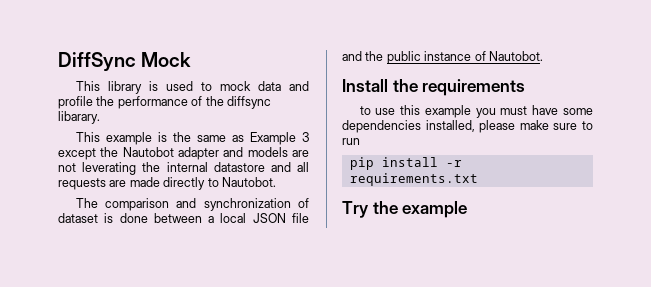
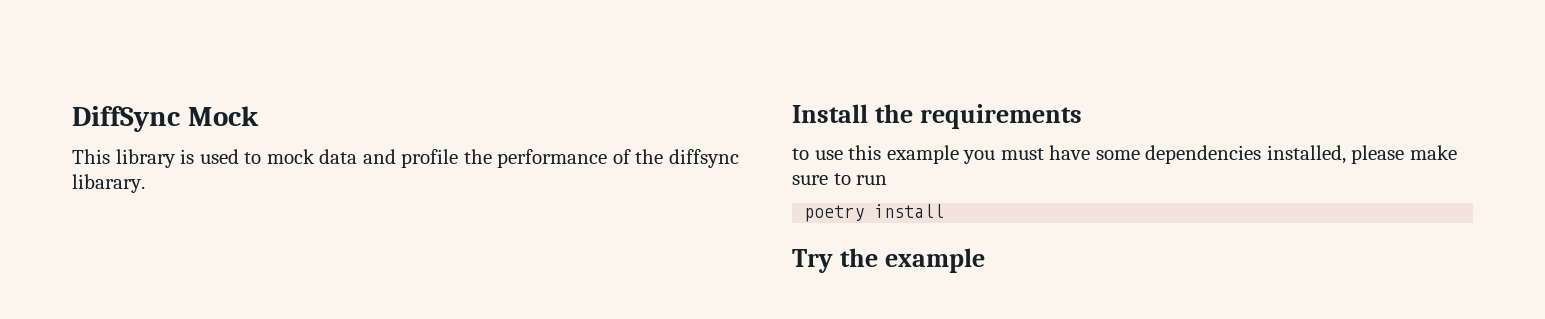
- This example is the same as Example 3 except the Nautobot adapter and models are not leverating the internal datastore and all requests are made directly to Nautobot.
- The comparison and synchronization of dataset is done between a local JSON file and the public instance of Nautobot.
- pip install -r requirements.txt
+ poetry install

